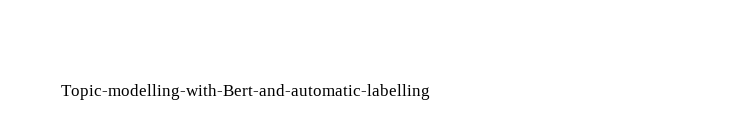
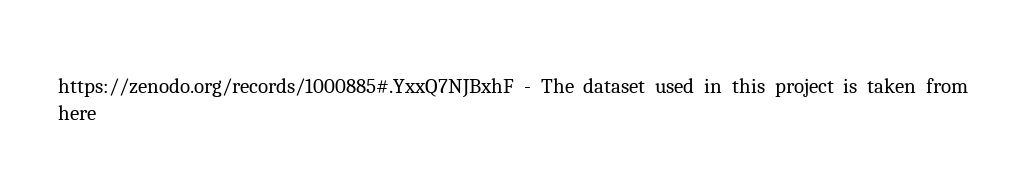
- Topic-modelling-with-Bert-and-automatic-labelling
+ https://zenodo.org/records/1000885#.YxxQ7NJBxhF - The dataset used in this project is taken from here

